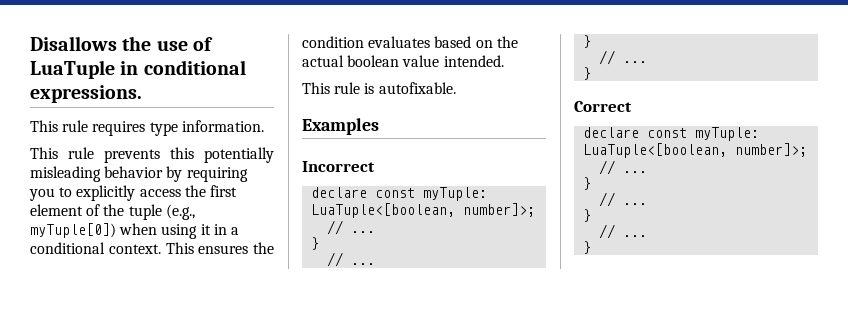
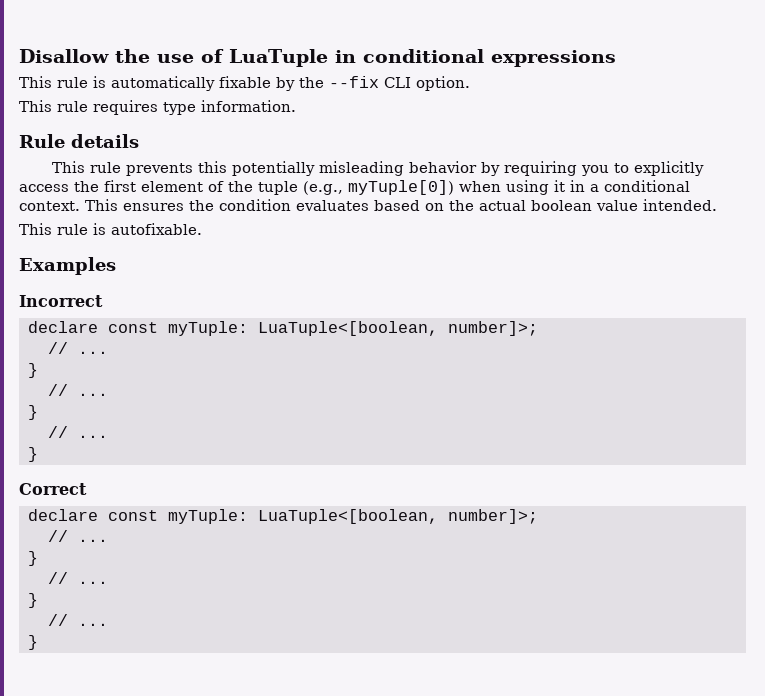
- Disallows the use of LuaTuple in conditional expressions.
+ Disallow the use of LuaTuple in conditional expressions
+ This rule is automatically fixable by the --fix CLI option.
+ Rule details

